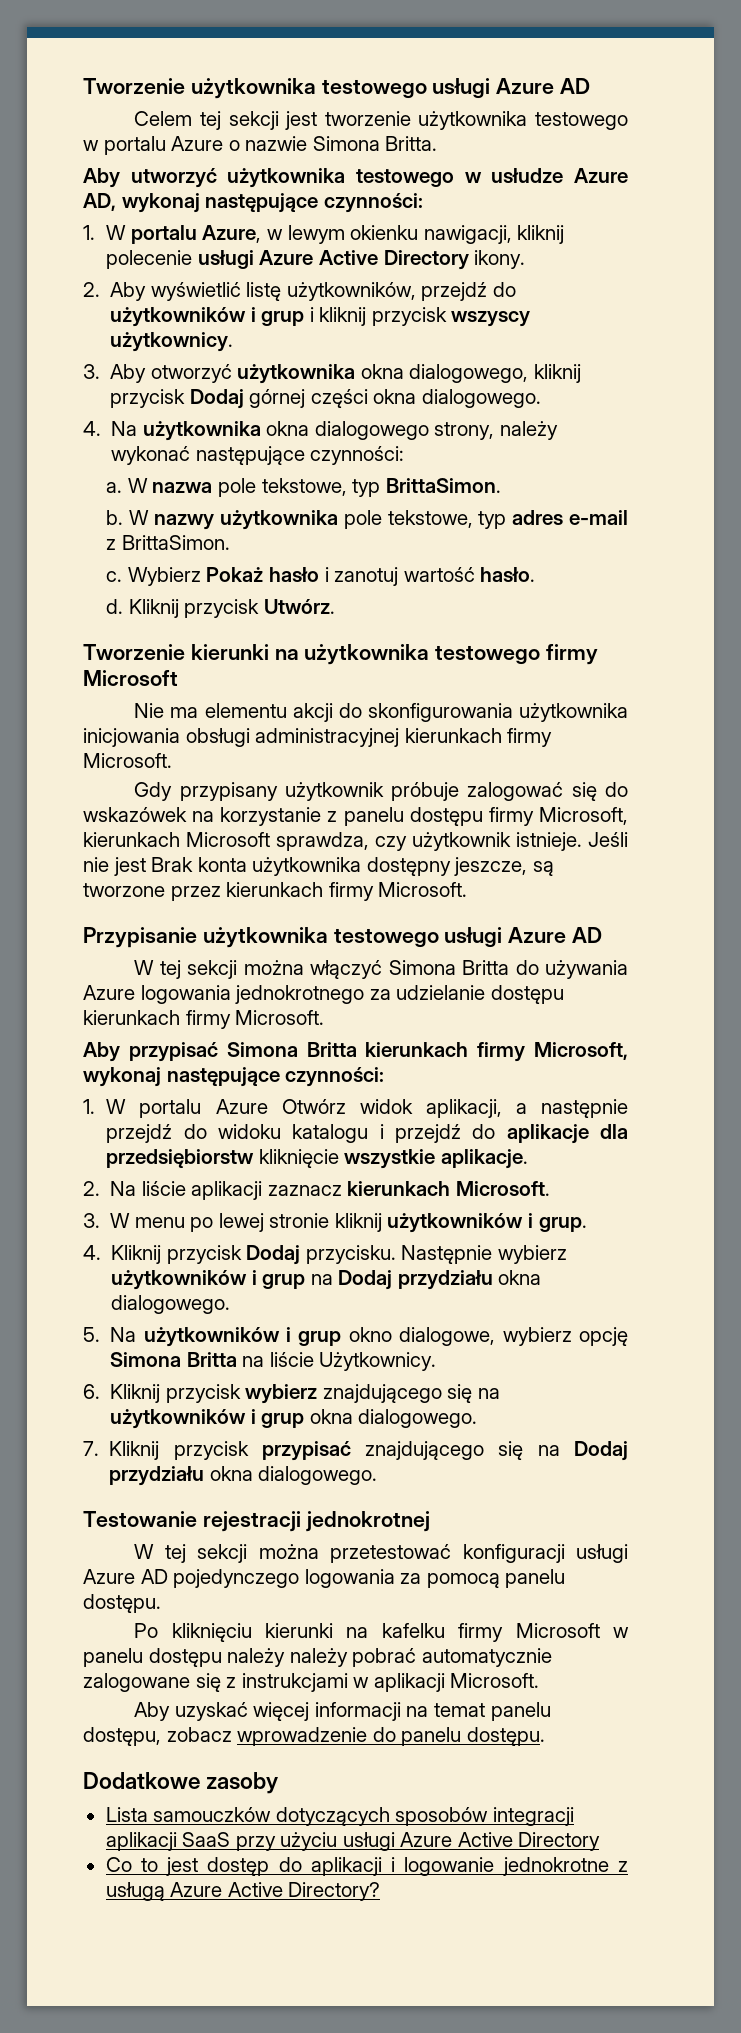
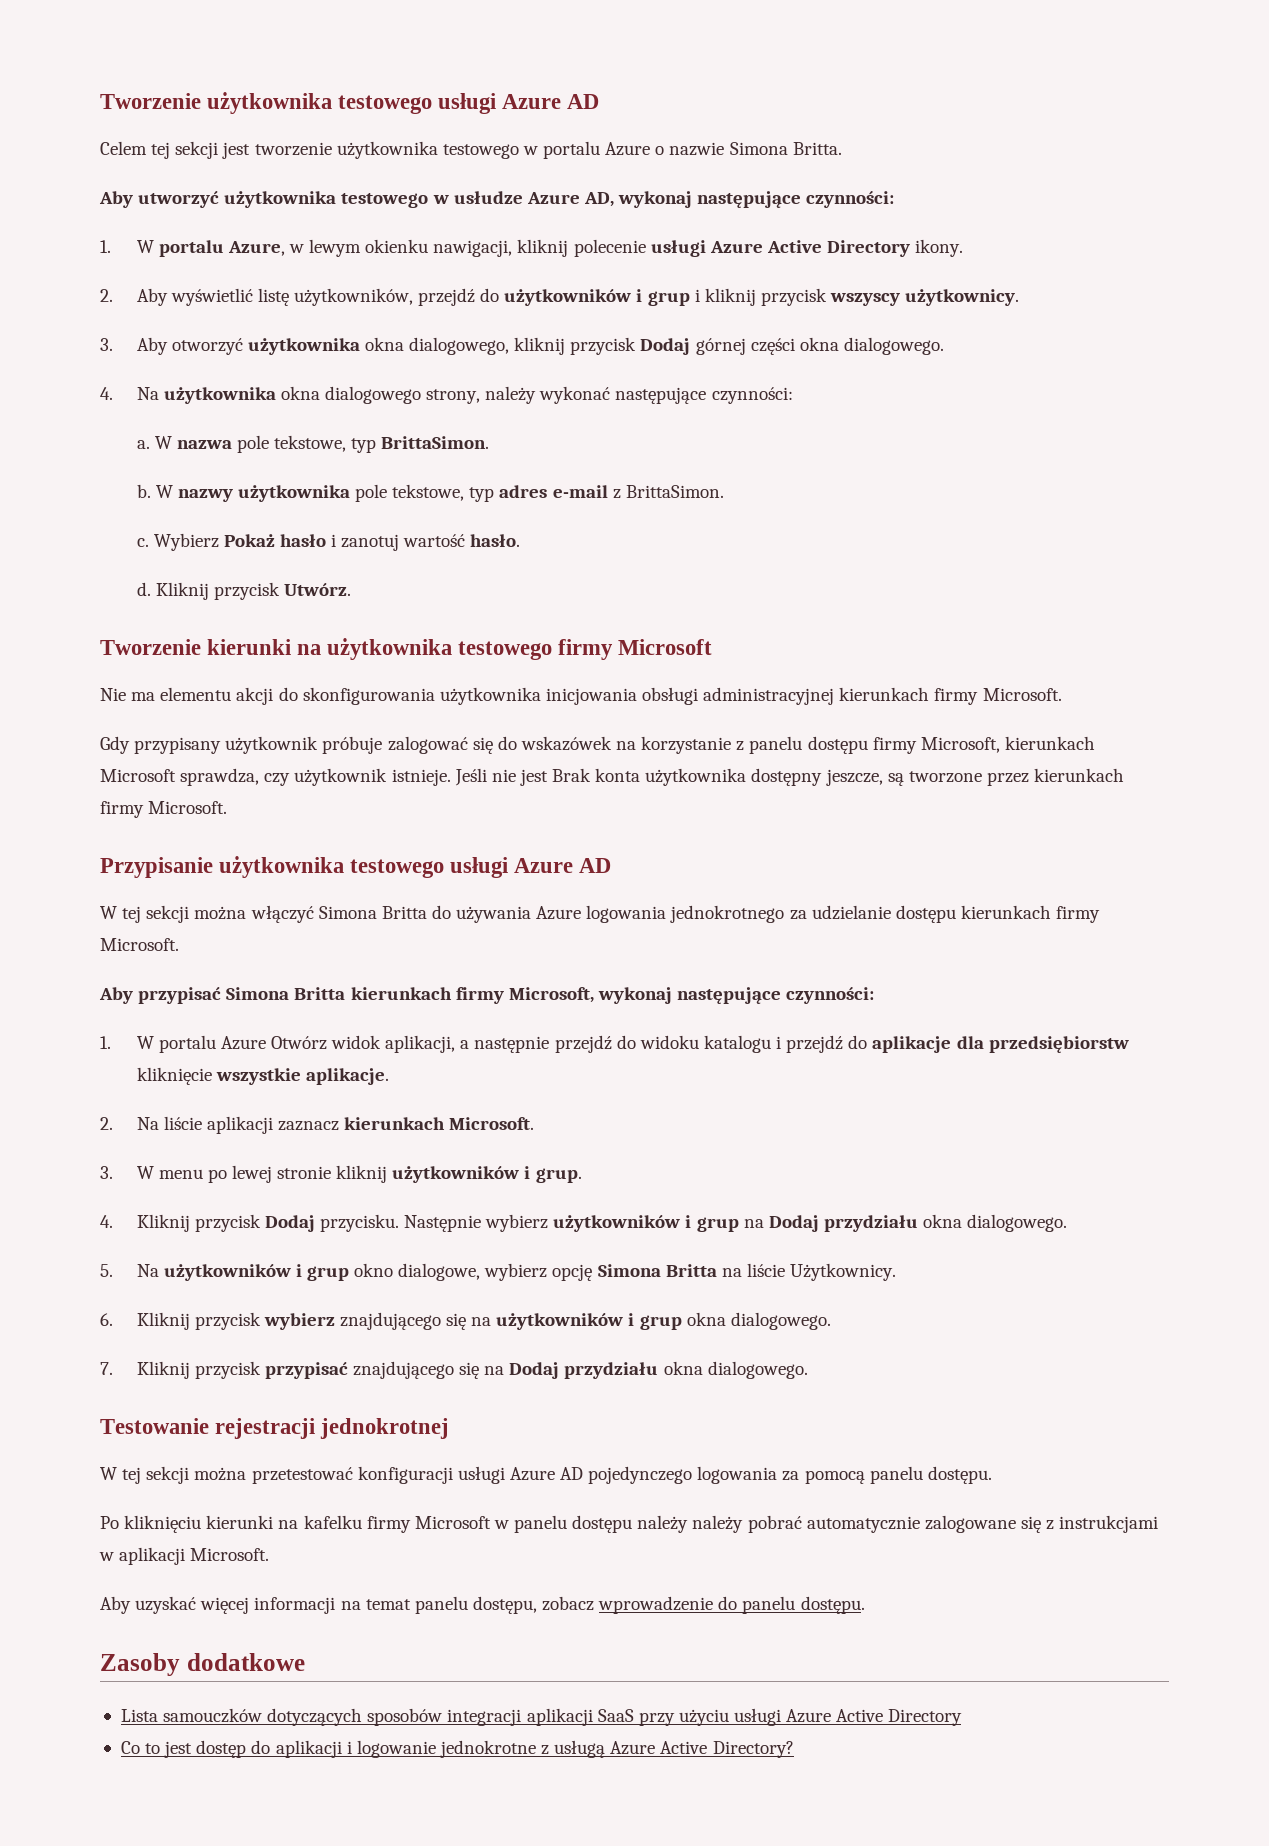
- Dodatkowe zasoby
+ Zasoby dodatkowe

